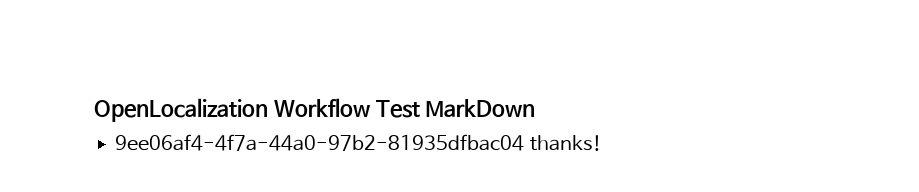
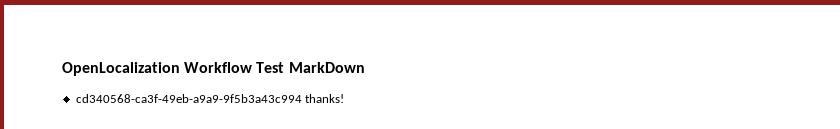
- 9ee06af4-4f7a-44a0-97b2-81935dfbac04 thanks!
+ cd340568-ca3f-49eb-a9a9-9f5b3a43c994 thanks!

